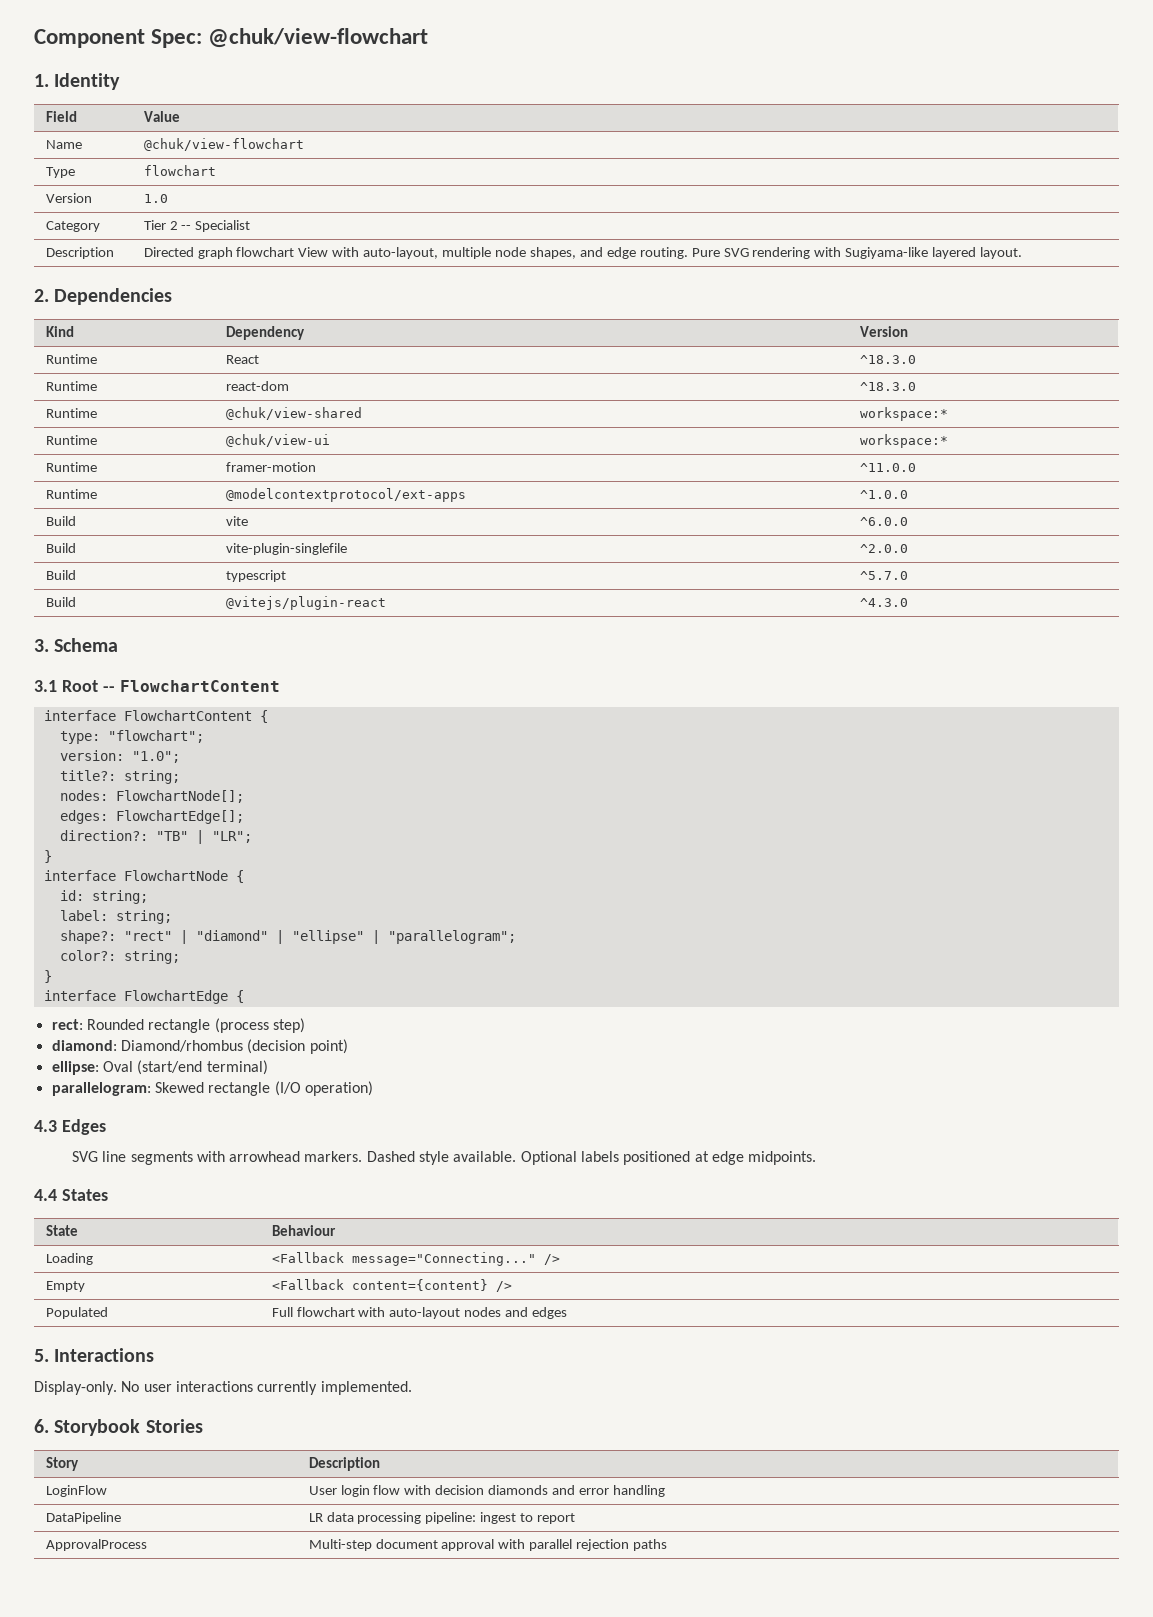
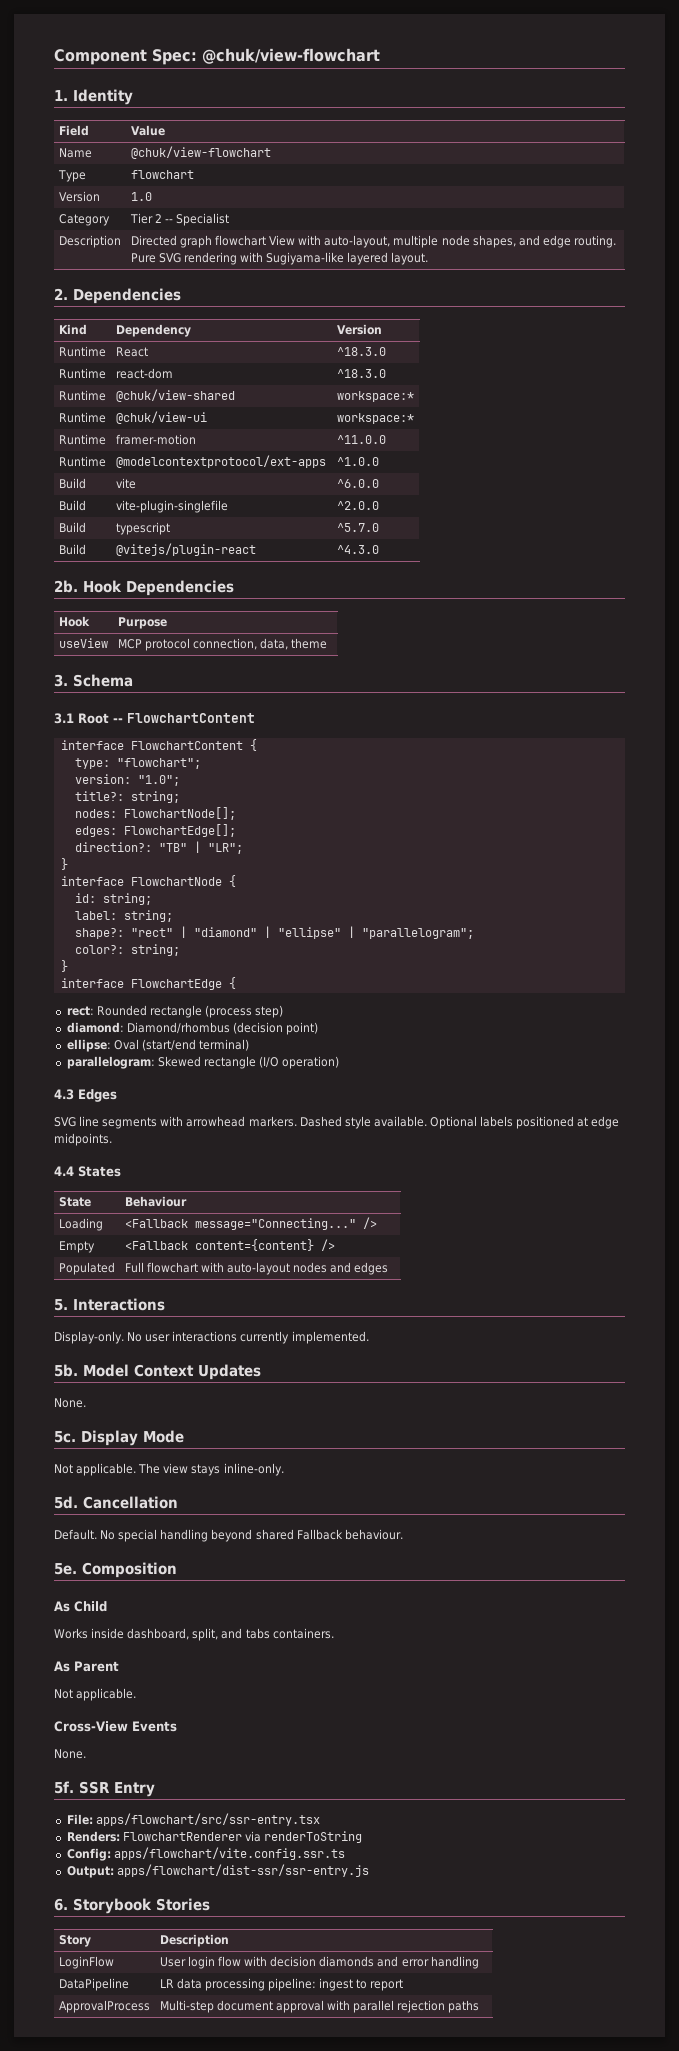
+ 2b. Hook Dependencies
+ Hook | Purpose
+ useView | MCP protocol connection, data, theme
+ 5b. Model Context Updates
+ None.
+ 5c. Display Mode
+ Not applicable. The view stays inline-only.
+ 5d. Cancellation
+ Default. No special handling beyond shared Fallback behaviour.
+ 5e. Composition
+ As Child
+ Works inside dashboard, split, and tabs containers.
+ As Parent
+ Not applicable.
+ Cross-View Events
+ None.
+ 5f. SSR Entry
+ File: apps/flowchart/src/ssr-entry.tsx
+ Renders: FlowchartRenderer via renderToString
+ Config: apps/flowchart/vite.config.ssr.ts
+ Output: apps/flowchart/dist-ssr/ssr-entry.js

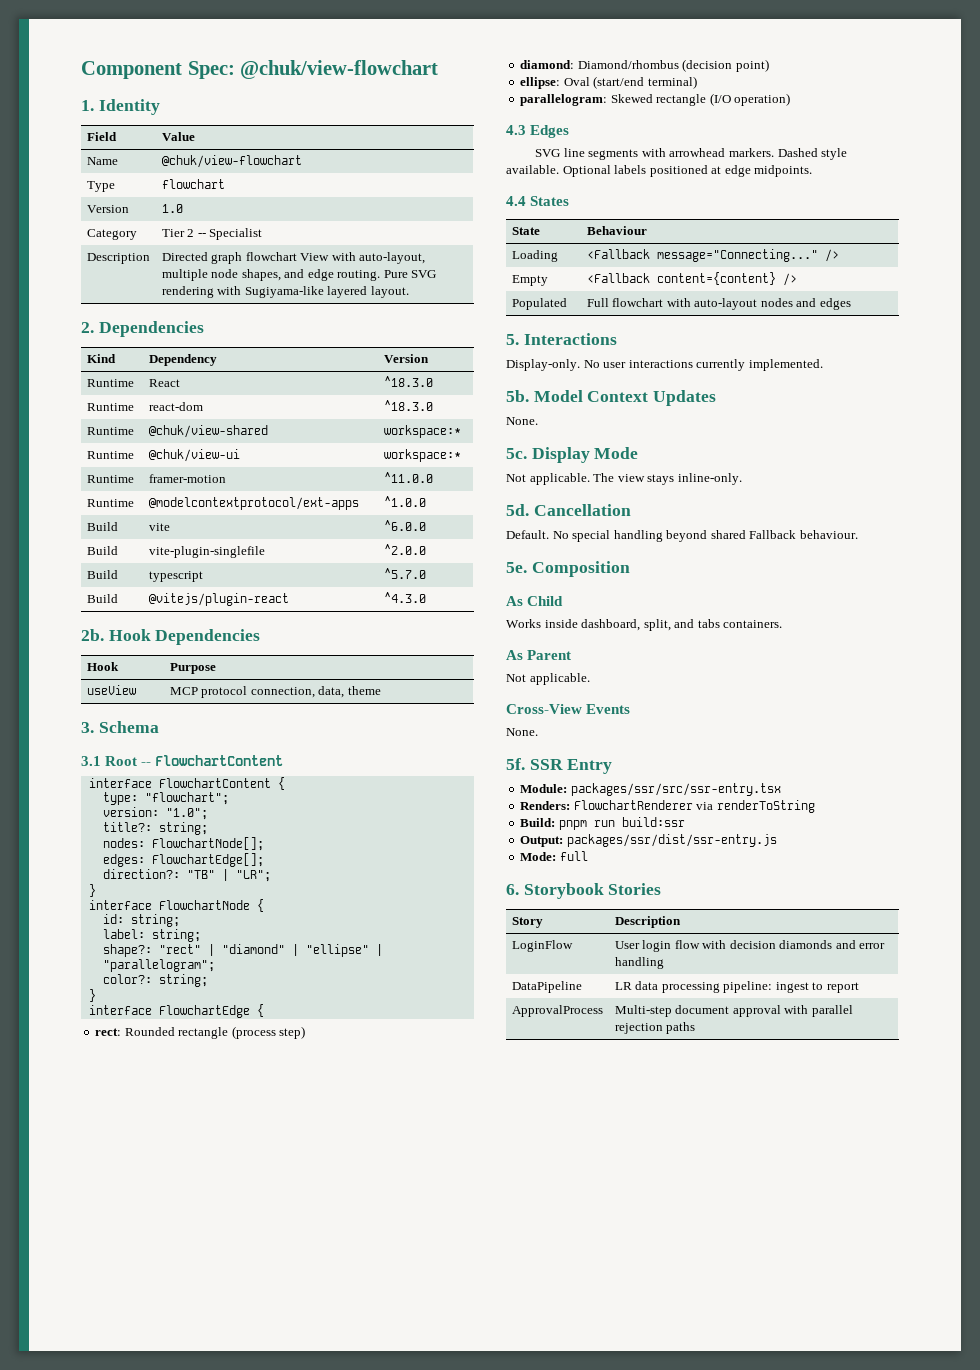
- File: apps/flowchart/src/ssr-entry.tsx
+ Module: packages/ssr/src/ssr-entry.tsx
- Config: apps/flowchart/vite.config.ssr.ts
- Output: apps/flowchart/dist-ssr/ssr-entry.js
+ Build: pnpm run build:ssr
+ Output: packages/ssr/dist/ssr-entry.js
+ Mode: full

